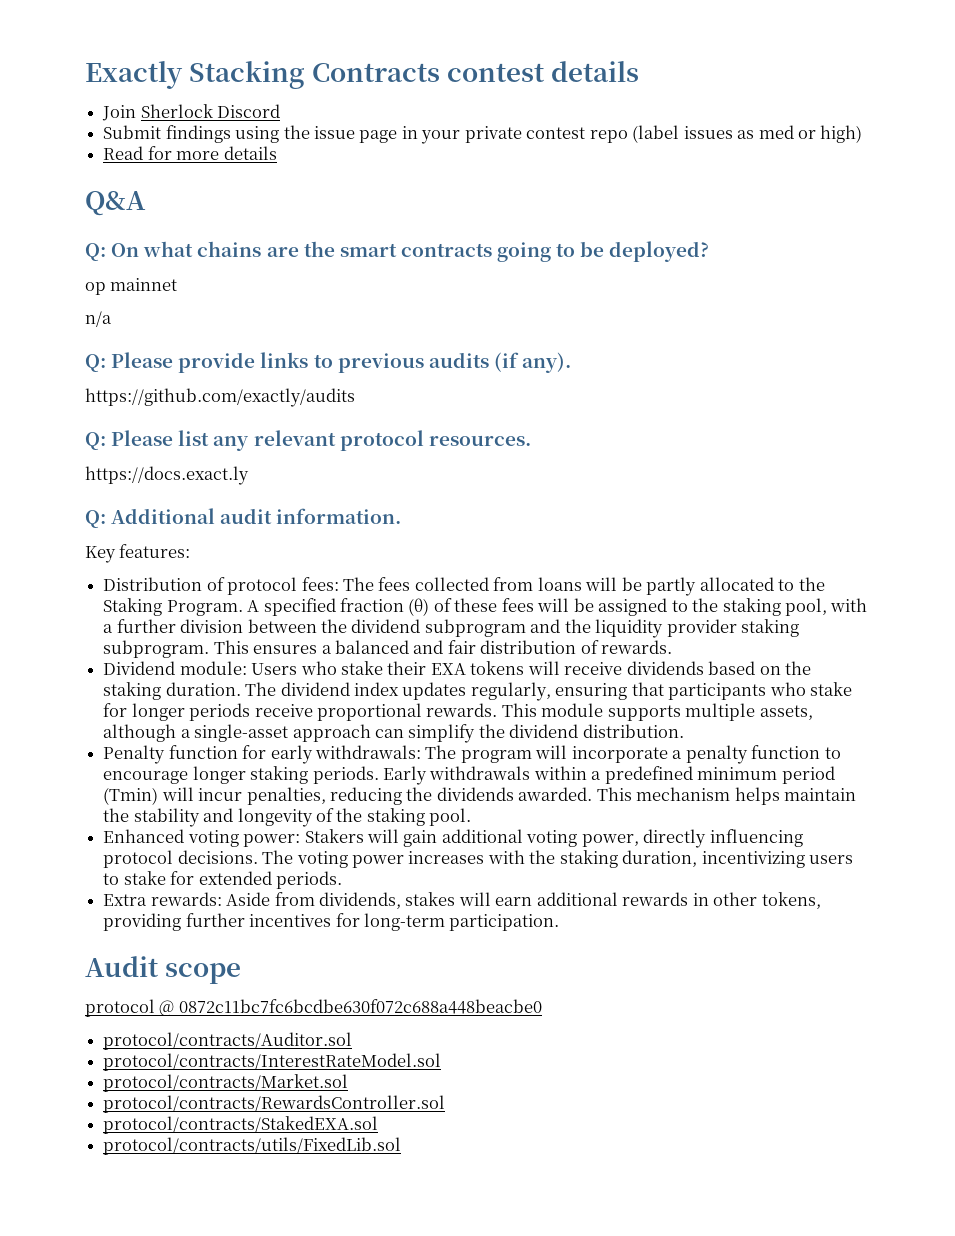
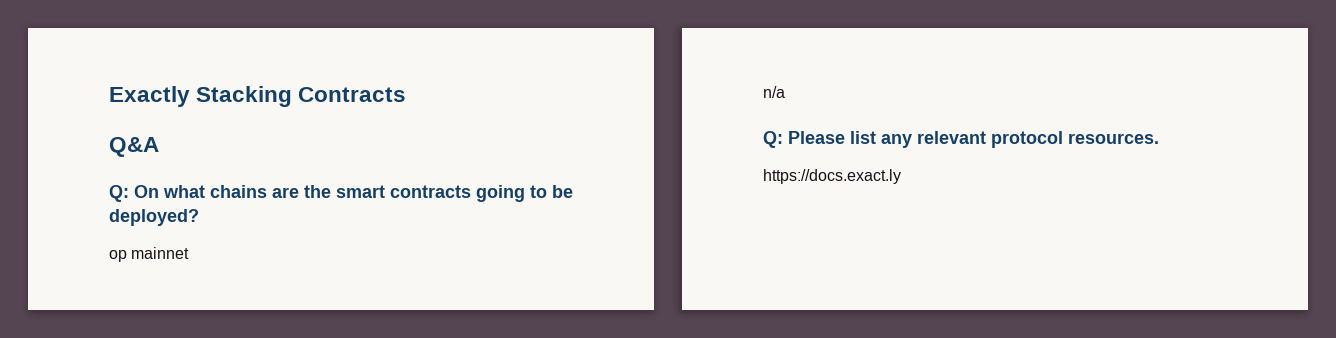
- Exactly Stacking Contracts contest details
- Join Sherlock Discord
- Submit findings using the issue page in your private contest repo (label issues as med or high)
- Read for more details
+ Exactly Stacking Contracts
- Q: Please provide links to previous audits (if any).
- https://github.com/exactly/audits
- Q: Additional audit information.
- Key features:
- Distribution of protocol fees: The fees collected from loans will be partly allocated to the Staking Program. A specified fraction (θ) of these fees will be assigned to the staking pool, with a further division between the dividend subprogram and the liquidity provider staking subprogram. This ensures a balanced and fair distribution of rewards.
- Dividend module: Users who stake their EXA tokens will receive dividends based on the staking duration. The dividend index updates regularly, ensuring that participants who stake for longer periods receive proportional rewards. This module supports multiple assets, although a single-asset approach can simplify the dividend distribution.
- Penalty function for early withdrawals: The program will incorporate a penalty function to encourage longer staking periods. Early withdrawals within a predefined minimum period (Tmin) will incur penalties, reducing the dividends awarded. This mechanism helps maintain the stability and longevity of the staking pool.
- Enhanced voting power: Stakers will gain additional voting power, directly influencing protocol decisions. The voting power increases with the staking duration, incentivizing users to stake for extended periods.
- Extra rewards: Aside from dividends, stakes will earn additional rewards in other tokens, providing further incentives for long-term participation.
- Audit scope
- protocol @ 0872c11bc7fc6bcdbe630f072c688a448beacbe0
- protocol/contracts/Auditor.sol
- protocol/contracts/InterestRateModel.sol
- protocol/contracts/Market.sol
- protocol/contracts/RewardsController.sol
- protocol/contracts/StakedEXA.sol
- protocol/contracts/utils/FixedLib.sol

